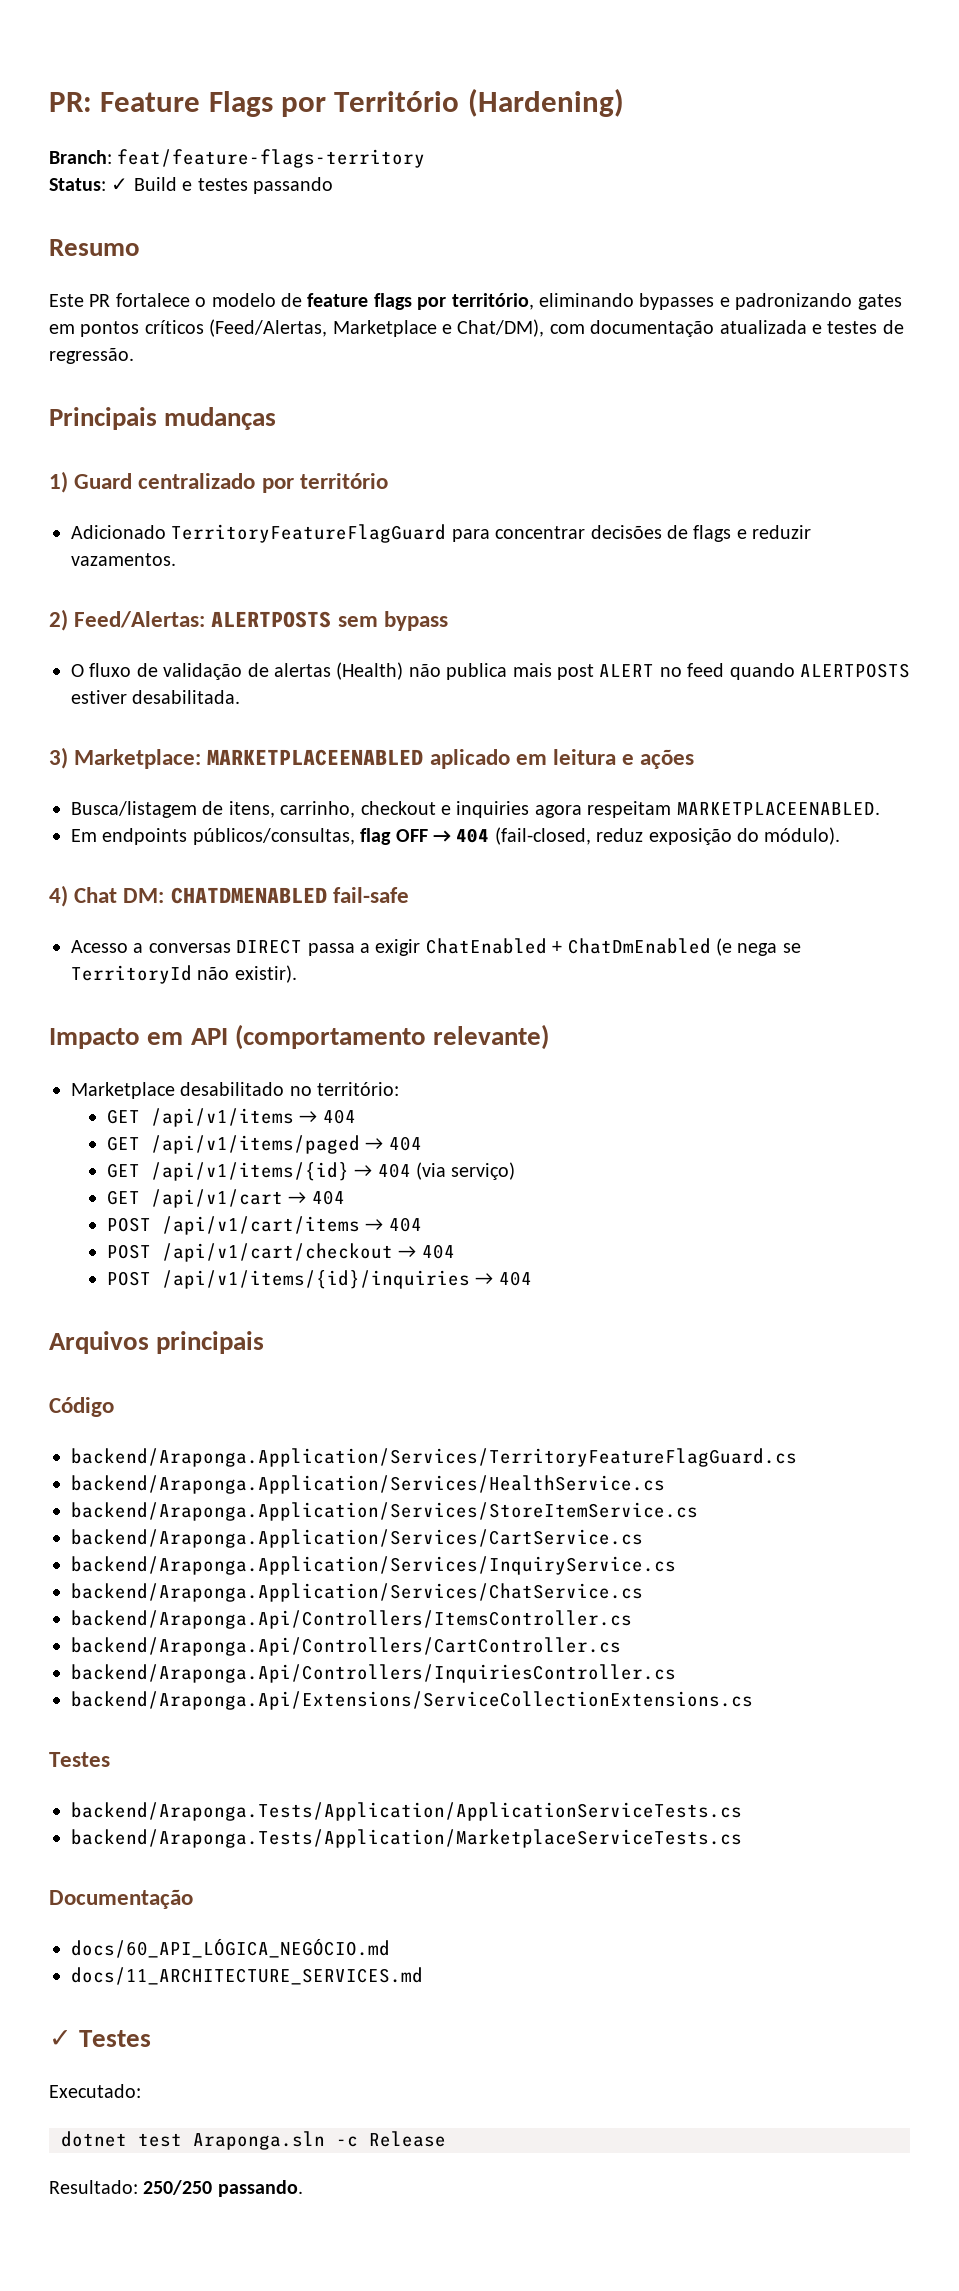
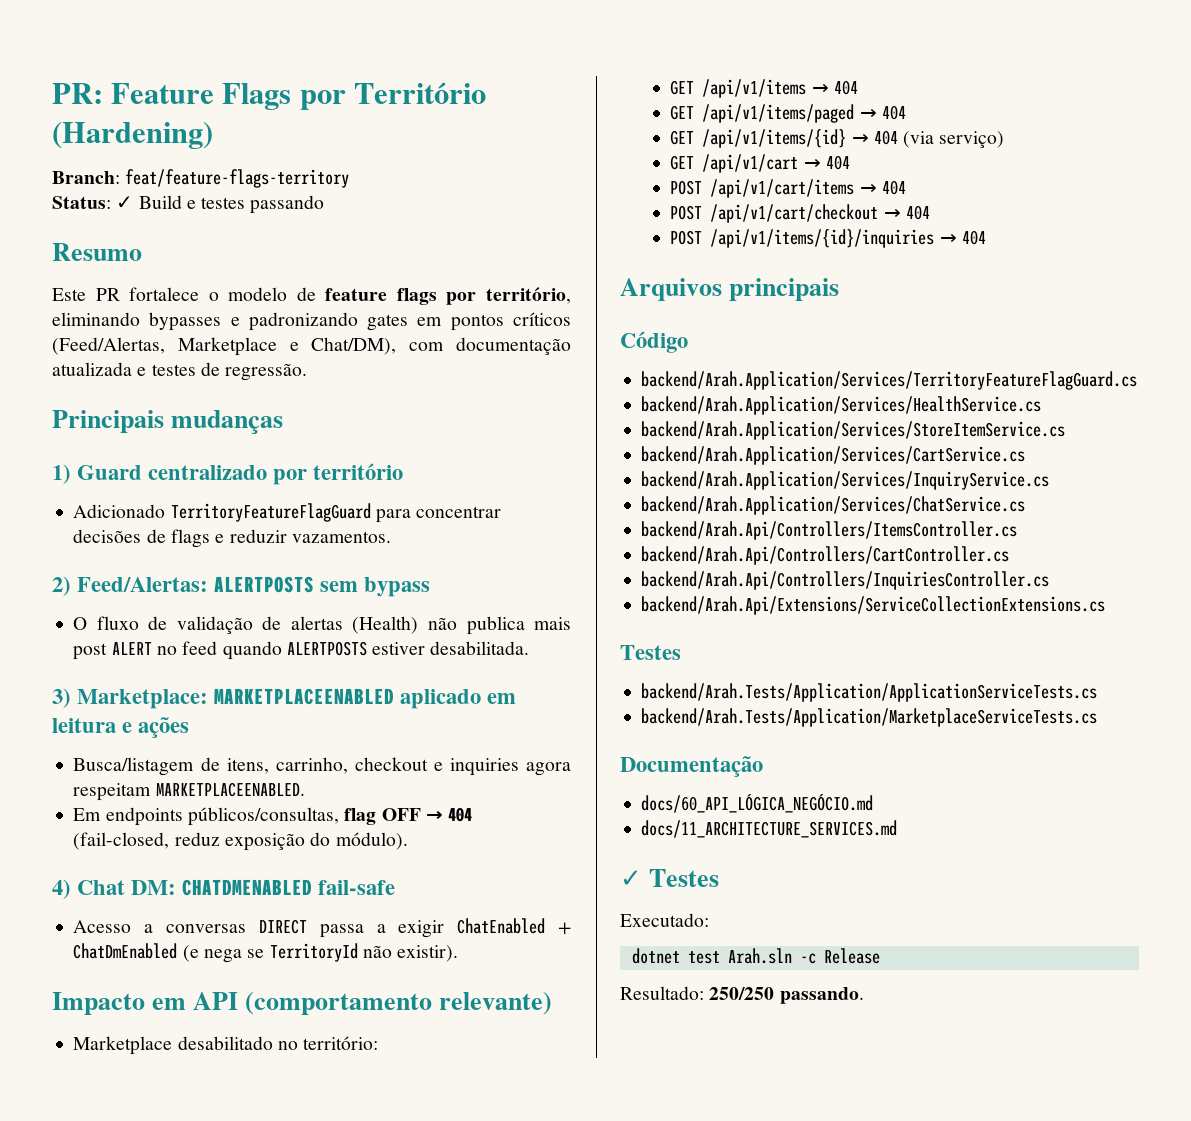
- backend/Araponga.Application/Services/TerritoryFeatureFlagGuard.cs
- backend/Araponga.Application/Services/HealthService.cs
- backend/Araponga.Application/Services/StoreItemService.cs
- backend/Araponga.Application/Services/CartService.cs
- backend/Araponga.Application/Services/InquiryService.cs
- backend/Araponga.Application/Services/ChatService.cs
- backend/Araponga.Api/Controllers/ItemsController.cs
- backend/Araponga.Api/Controllers/CartController.cs
- backend/Araponga.Api/Controllers/InquiriesController.cs
- backend/Araponga.Api/Extensions/ServiceCollectionExtensions.cs
+ backend/Arah.Application/Services/TerritoryFeatureFlagGuard.cs
+ backend/Arah.Application/Services/HealthService.cs
+ backend/Arah.Application/Services/StoreItemService.cs
+ backend/Arah.Application/Services/CartService.cs
+ backend/Arah.Application/Services/InquiryService.cs
+ backend/Arah.Application/Services/ChatService.cs
+ backend/Arah.Api/Controllers/ItemsController.cs
+ backend/Arah.Api/Controllers/CartController.cs
+ backend/Arah.Api/Controllers/InquiriesController.cs
+ backend/Arah.Api/Extensions/ServiceCollectionExtensions.cs
  Testes
- backend/Araponga.Tests/Application/ApplicationServiceTests.cs
- backend/Araponga.Tests/Application/MarketplaceServiceTests.cs
+ backend/Arah.Tests/Application/ApplicationServiceTests.cs
+ backend/Arah.Tests/Application/MarketplaceServiceTests.cs
- dotnet test Araponga.sln -c Release
+ dotnet test Arah.sln -c Release

